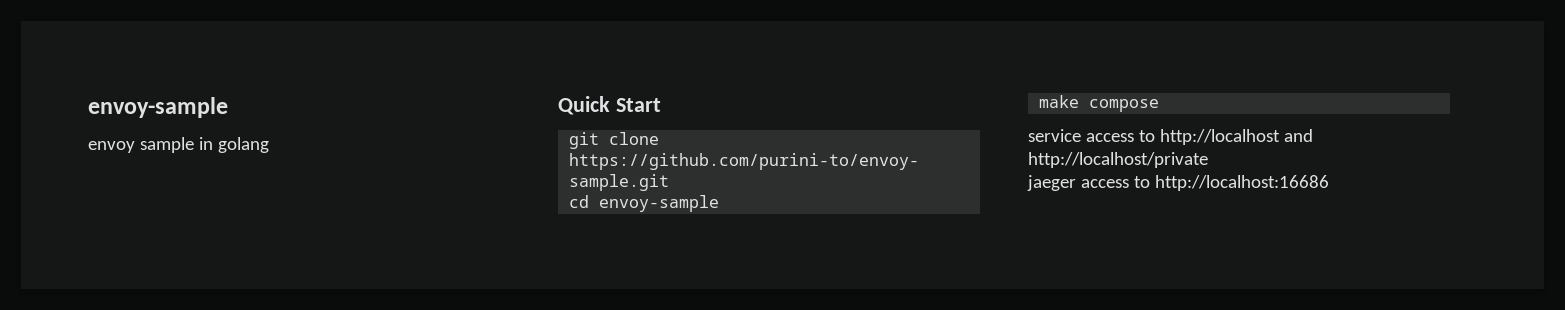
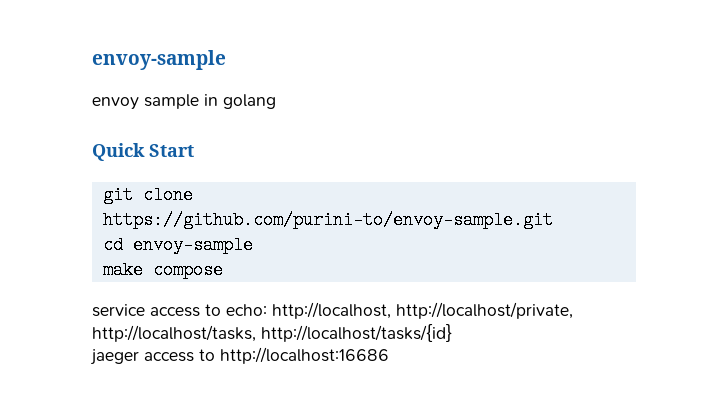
- service access to http://localhost and http://localhost/private
+ service access to echo: http://localhost, http://localhost/private, http://localhost/tasks, http://localhost/tasks/{id}

